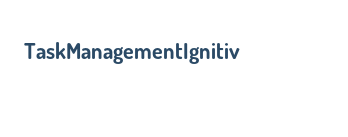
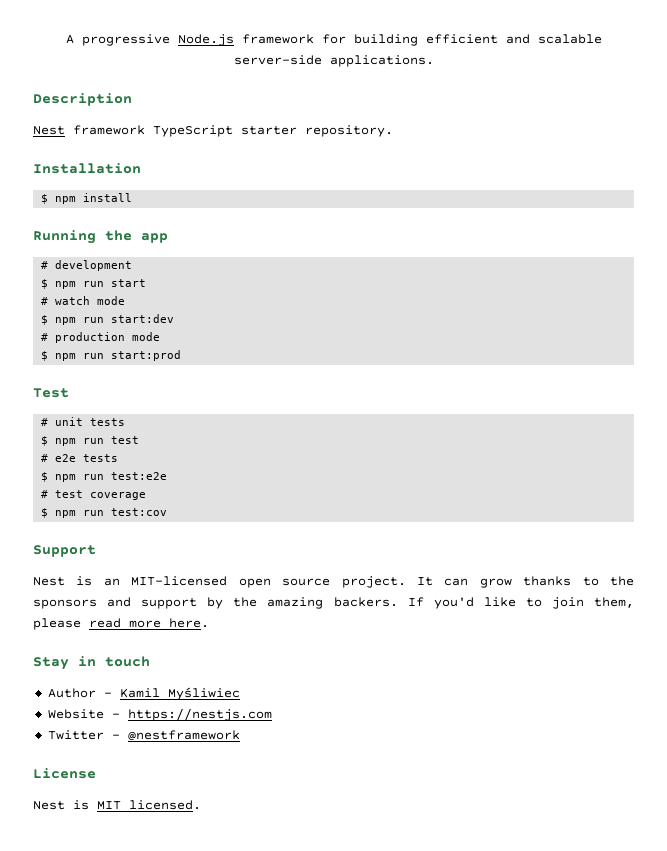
- TaskManagementIgnitiv
+ A progressive Node.js framework for building efficient and scalable server-side applications.
+ Description
+ Nest framework TypeScript starter repository.
+ Installation
+ $ npm install
+ Running the app
+ # development
+ $ npm run start
+ # watch mode
+ $ npm run start:dev
+ # production mode
+ $ npm run start:prod
+ Test
+ # unit tests
+ $ npm run test
+ # e2e tests
+ $ npm run test:e2e
+ # test coverage
+ $ npm run test:cov
+ Support
+ Nest is an MIT-licensed open source project. It can grow thanks to the sponsors and support by the amazing backers. If you'd like to join them, please read more here.
+ Stay in touch
+ Author - Kamil Myśliwiec
+ Website - https://nestjs.com
+ Twitter - @nestframework
+ License
+ Nest is MIT licensed.

